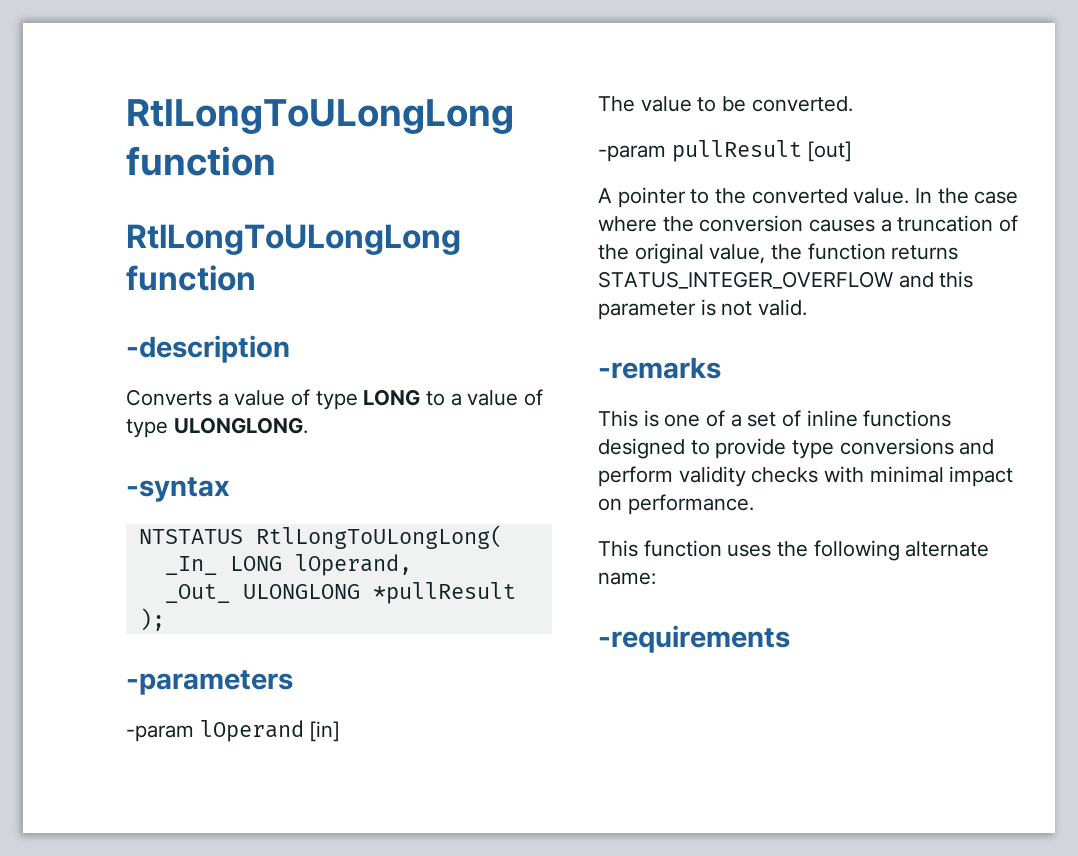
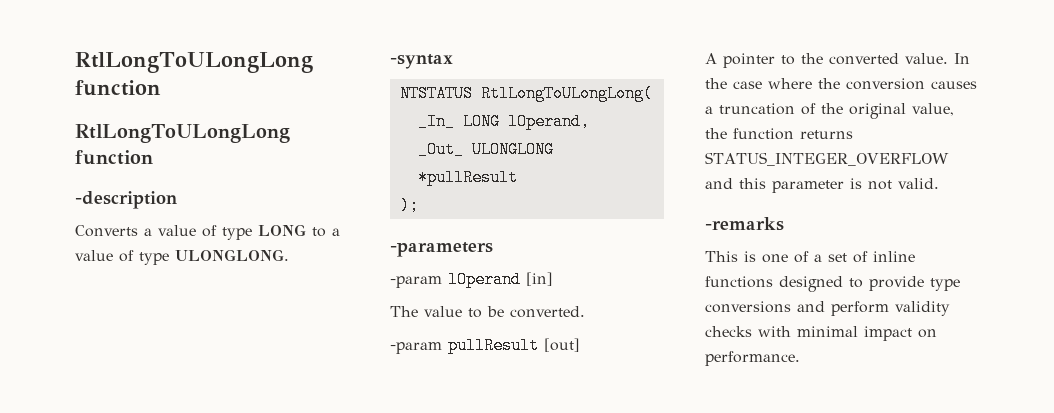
- This function uses the following alternate name:
- -requirements

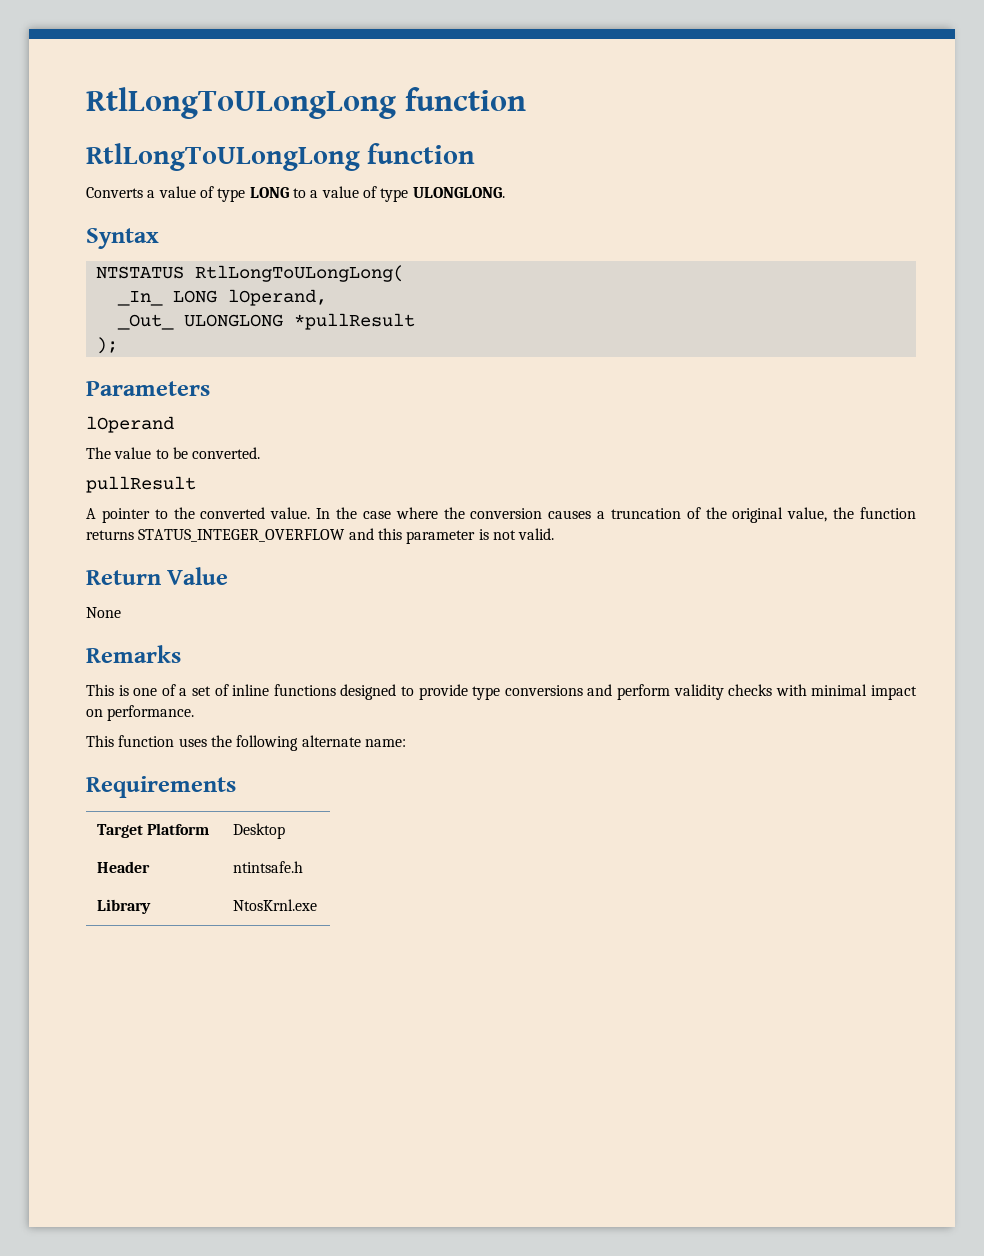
- -description
- -syntax
+ Syntax
- -parameters
- -param lOperand [in]
+ Parameters
+ lOperand
- -param pullResult [out]
+ pullResult
- -remarks
+ Return Value
+ None
+ Remarks
+ This function uses the following alternate name:
+ Requirements
+ Target Platform | Desktop
+ Header | ntintsafe.h
+ Library | NtosKrnl.exe

